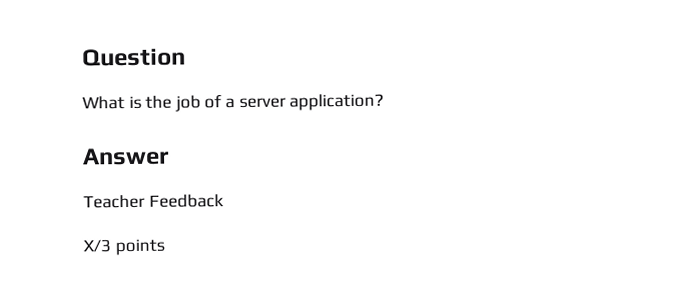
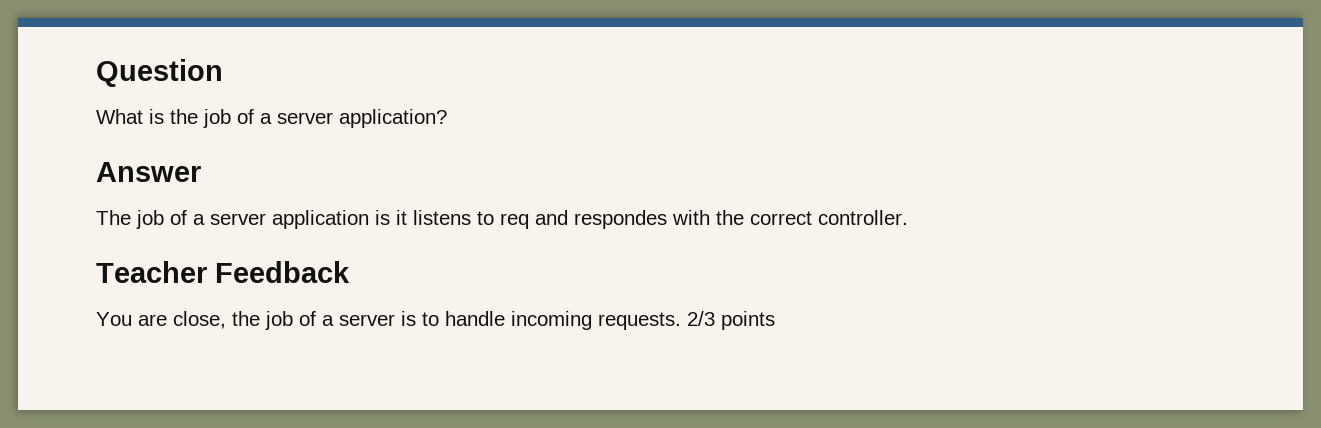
+ The job of a server application is it listens to req and respondes with the correct controller.
  Teacher Feedback
- X/3 points
+ You are close, the job of a server is to handle incoming requests. 2/3 points

